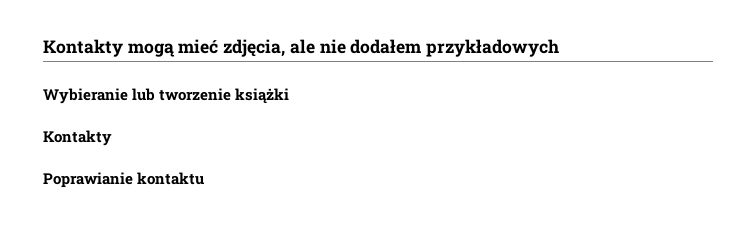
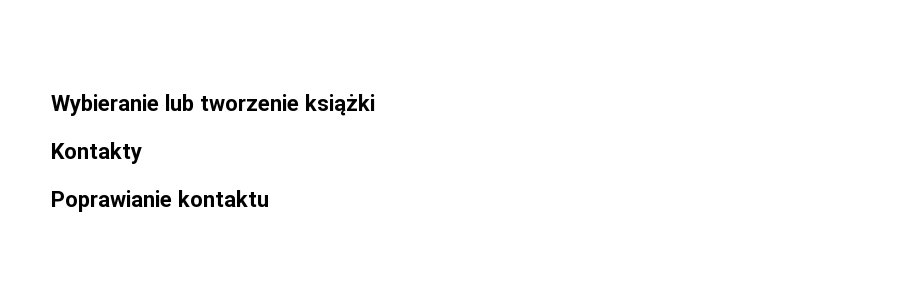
- Kontakty mogą mieć zdjęcia, ale nie dodałem przykładowych

